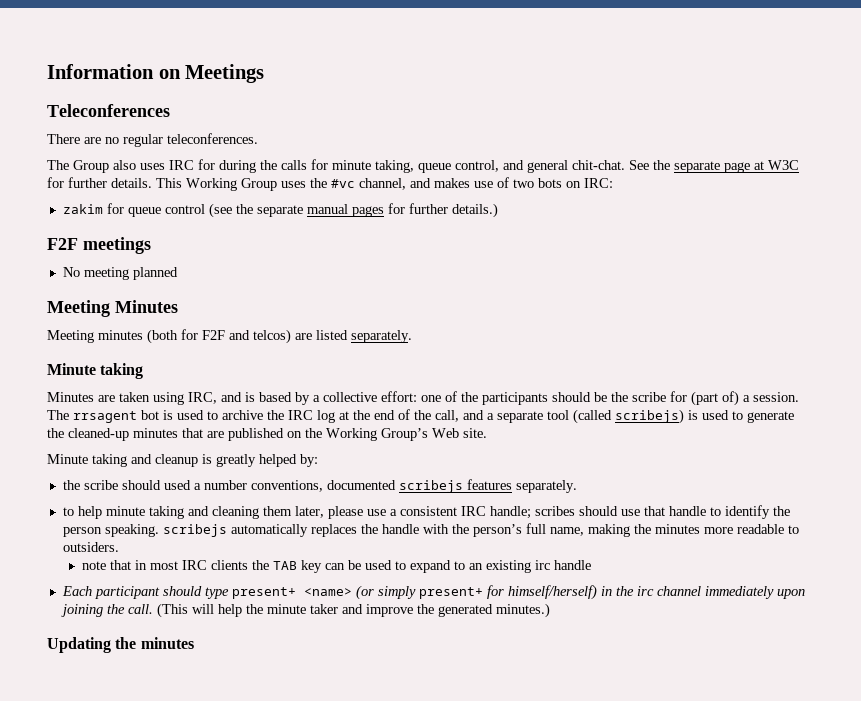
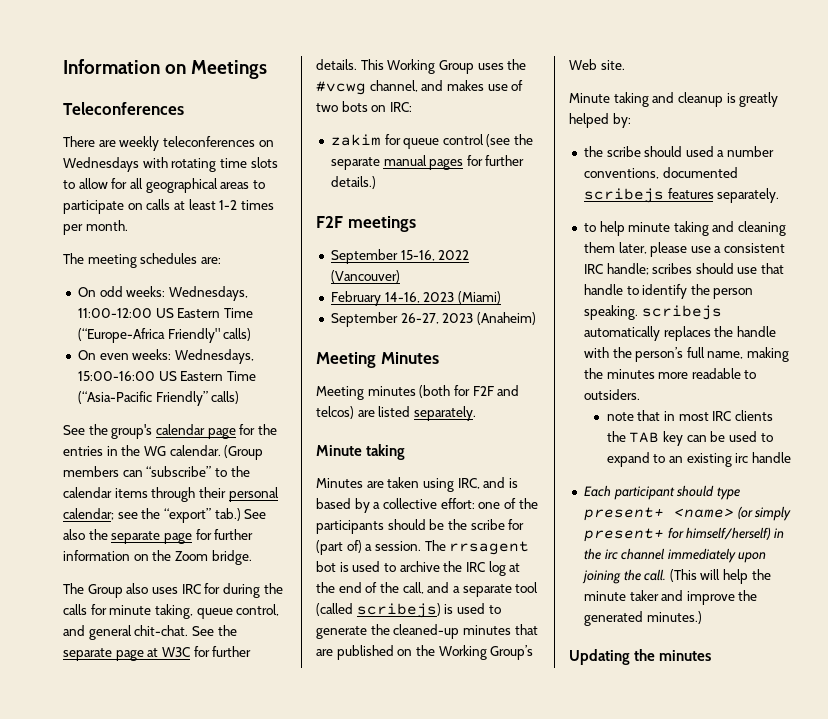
- There are no regular teleconferences.
+ There are weekly teleconferences on Wednesdays with rotating time slots to allow for all geographical areas to participate on calls at least 1-2 times per month.
+ The meeting schedules are:
+ On odd weeks: Wednesdays, 11:00-12:00 US Eastern Time (“Europe-Africa Friendly" calls)
+ On even weeks: Wednesdays, 15:00-16:00 US Eastern Time (“Asia-Pacific Friendly” calls)
+ See the group's calendar page for the entries in the WG calendar. (Group members can “subscribe” to the calendar items through their personal calendar; see the “export” tab.) See also the separate page for further information on the Zoom bridge.
- This Working Group uses the #vc channel, and makes use of two bots on IRC:
+ This Working Group uses the #vcwg channel, and makes use of two bots on IRC:
- No meeting planned
+ September 15-16, 2022 (Vancouver)
+ February 14-16, 2023 (Miami)
+ September 26-27, 2023 (Anaheim)

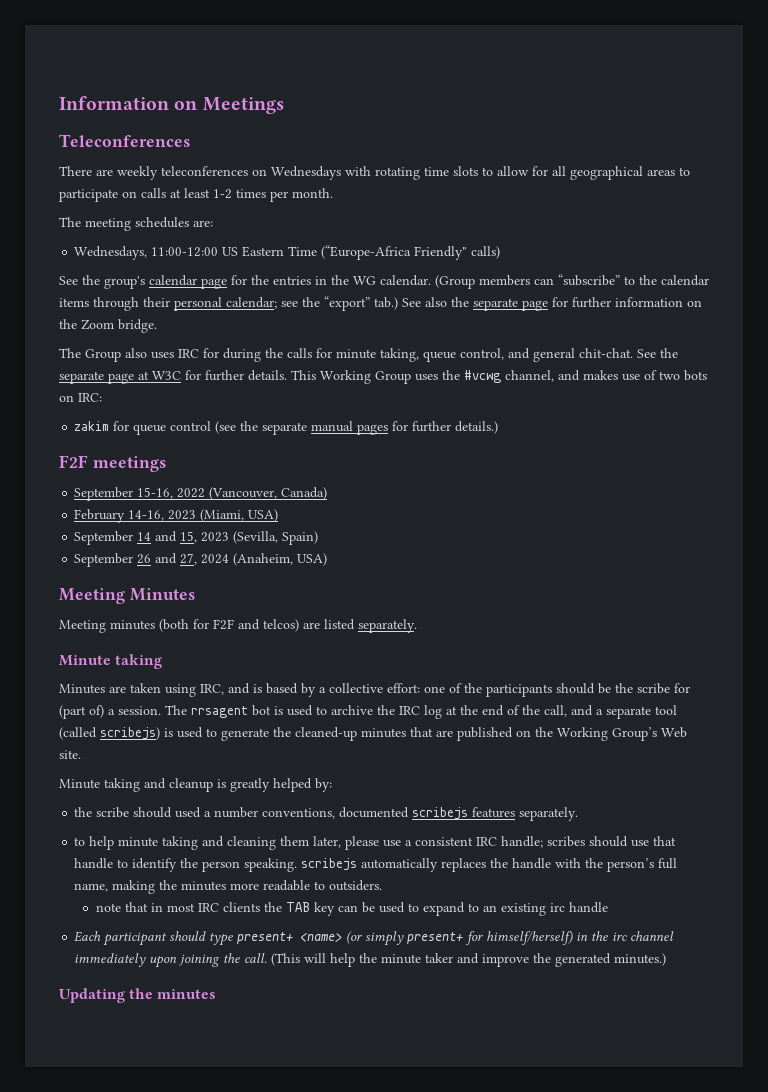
- On odd weeks: Wednesdays, 11:00-12:00 US Eastern Time (“Europe-Africa Friendly" calls)
+ Wednesdays, 11:00-12:00 US Eastern Time (“Europe-Africa Friendly" calls)
- On even weeks: Wednesdays, 15:00-16:00 US Eastern Time (“Asia-Pacific Friendly” calls)
- September 15-16, 2022 (Vancouver)
+ September 15-16, 2022 (Vancouver, Canada)
- February 14-16, 2023 (Miami)
- September 26-27, 2023 (Anaheim)
+ February 14-16, 2023 (Miami, USA)
+ September 14 and 15, 2023 (Sevilla, Spain)
+ September 26 and 27, 2024 (Anaheim, USA)

